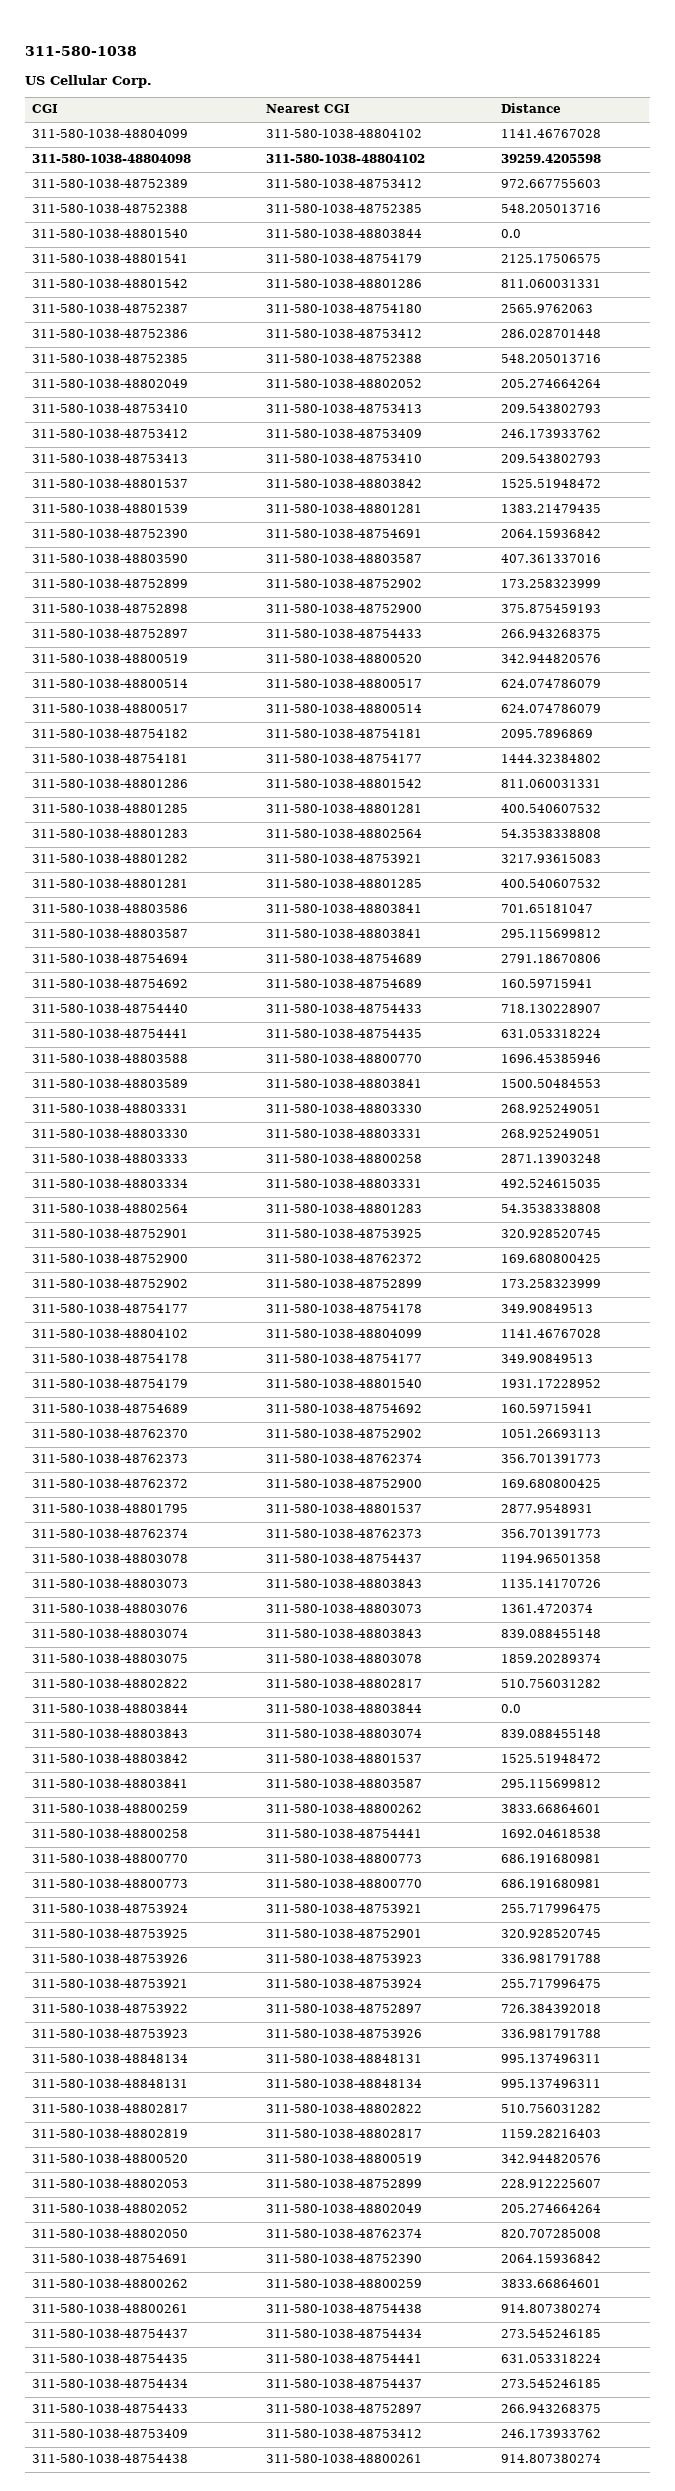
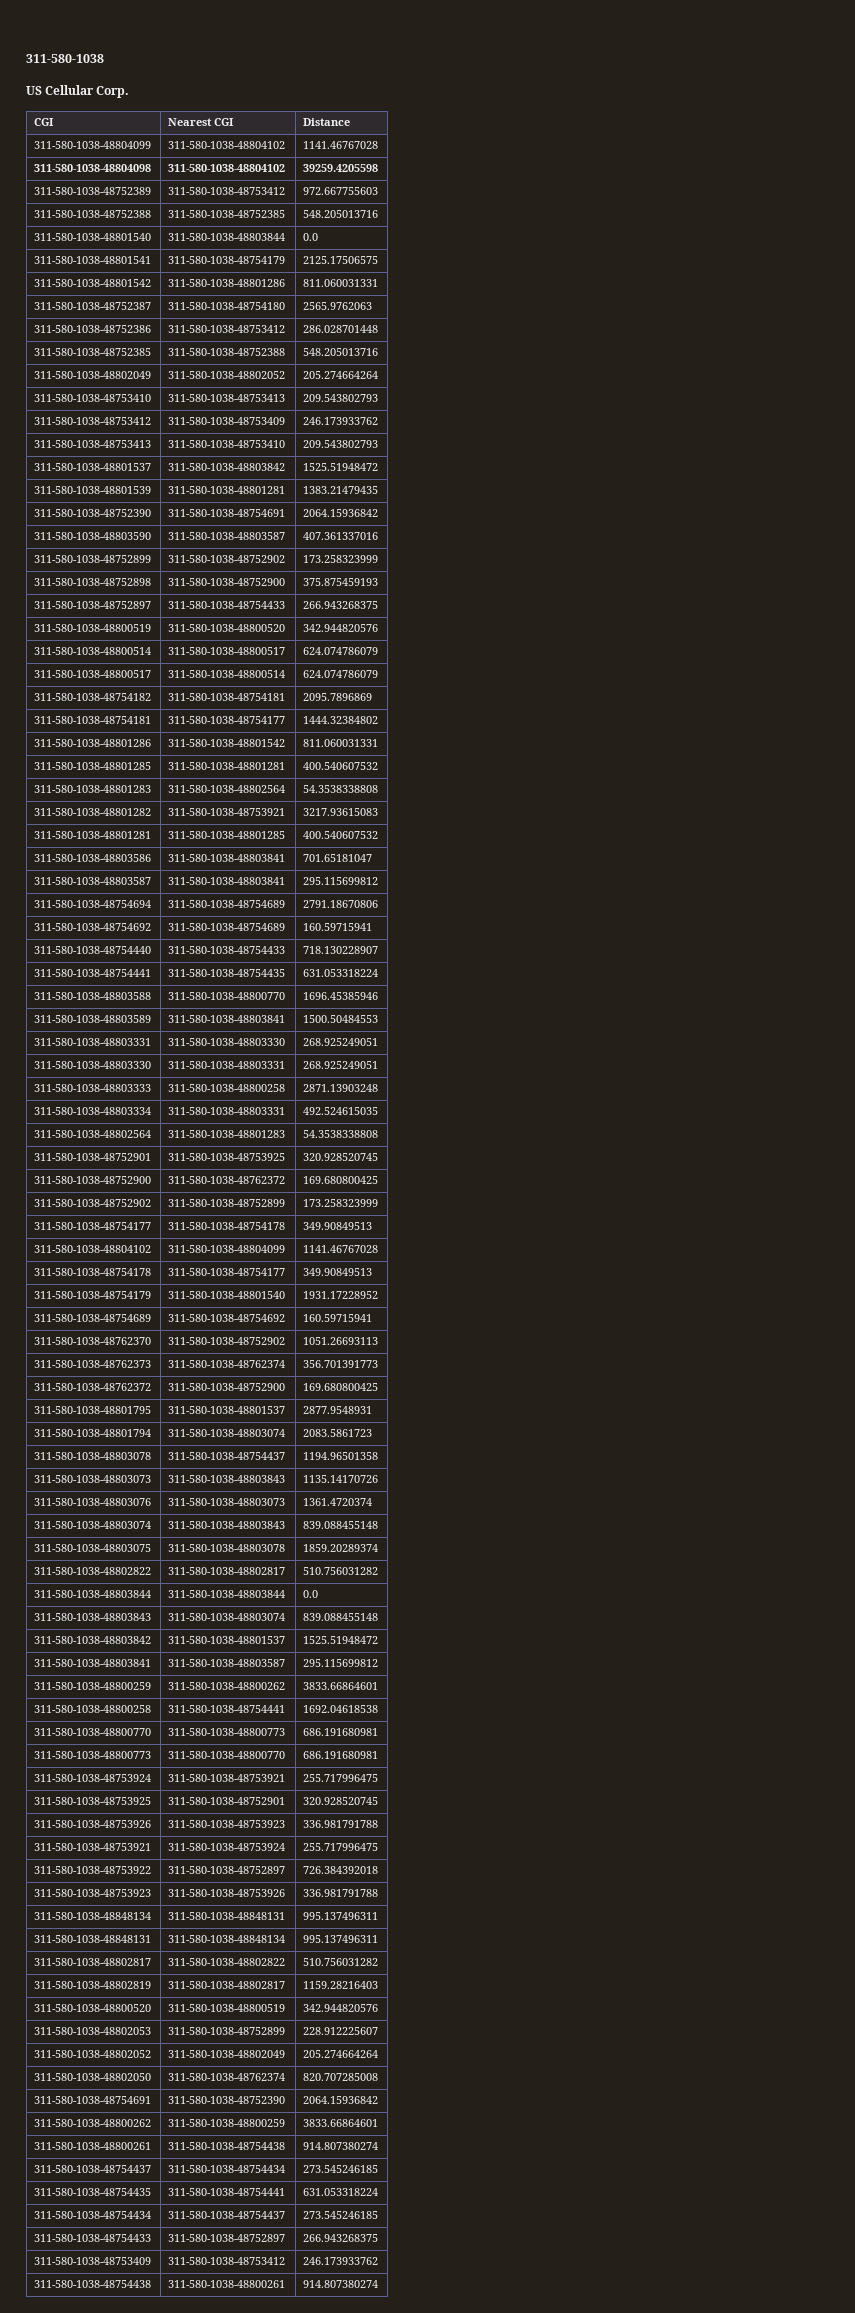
- 311-580-1038-48762374 | 311-580-1038-48762373 | 356.701391773
+ 311-580-1038-48801794 | 311-580-1038-48803074 | 2083.5861723

